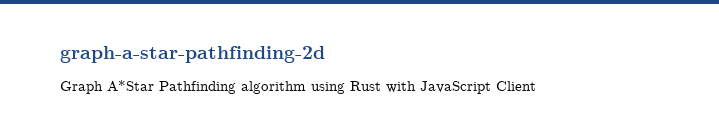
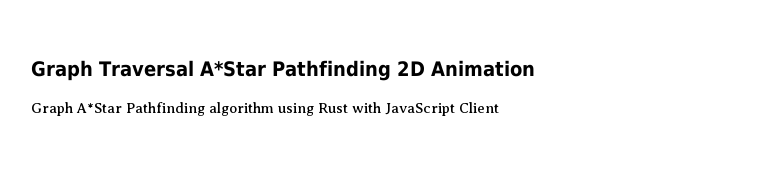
- graph-a-star-pathfinding-2d
+ Graph Traversal A*Star Pathfinding 2D Animation

